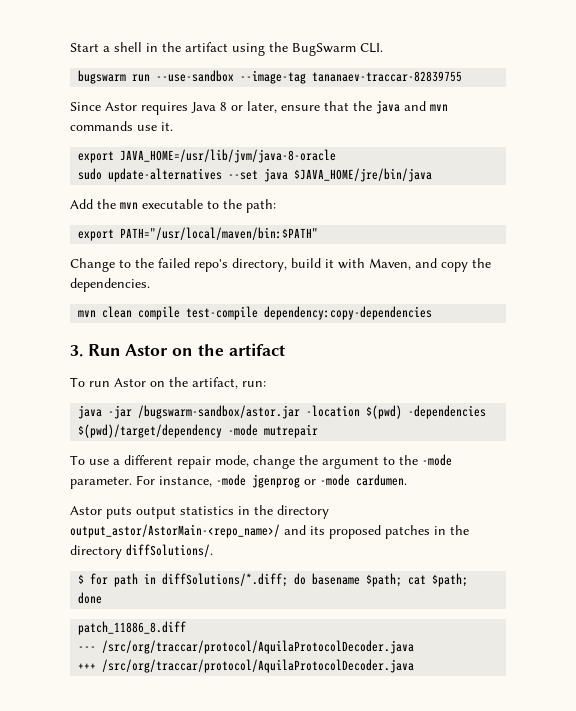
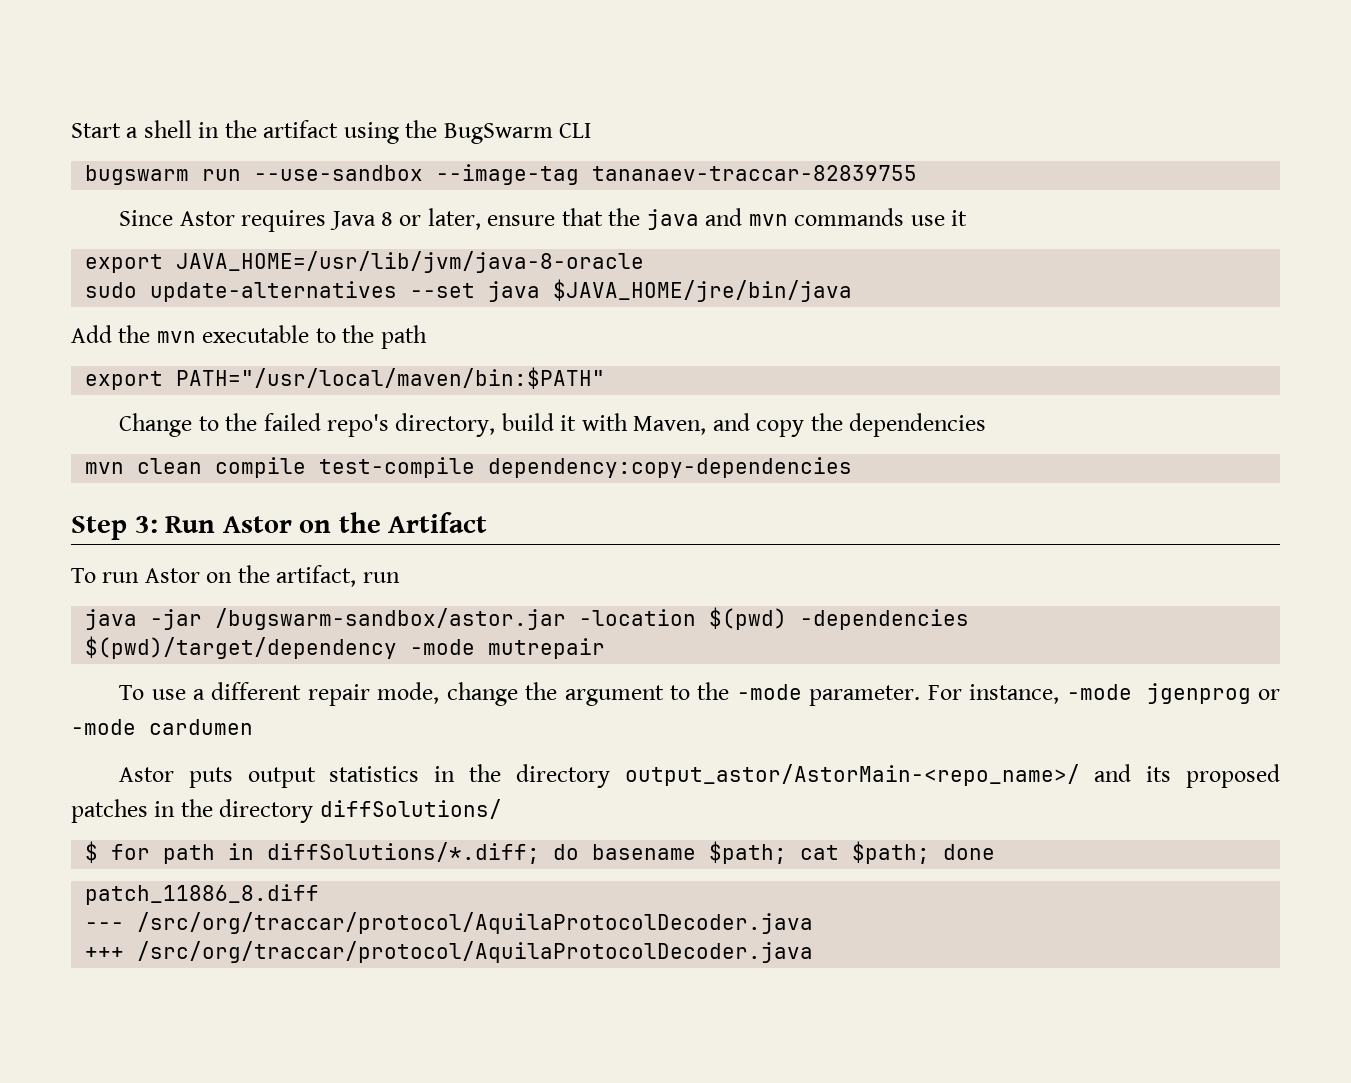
- Start a shell in the artifact using the BugSwarm CLI.
+ Start a shell in the artifact using the BugSwarm CLI
- Since Astor requires Java 8 or later, ensure that the java and mvn commands use it.
+ Since Astor requires Java 8 or later, ensure that the java and mvn commands use it
- Add the mvn executable to the path:
+ Add the mvn executable to the path
- Change to the failed repo's directory, build it with Maven, and copy the dependencies.
+ Change to the failed repo's directory, build it with Maven, and copy the dependencies
- 3. Run Astor on the artifact
+ Step 3: Run Astor on the Artifact
- To run Astor on the artifact, run:
+ To run Astor on the artifact, run
- For instance, -mode jgenprog or -mode cardumen.
+ For instance, -mode jgenprog or -mode cardumen
- Astor puts output statistics in the directory output_astor/AstorMain-<repo_name>/ and its proposed patches in the directory diffSolutions/.
+ Astor puts output statistics in the directory output_astor/AstorMain-<repo_name>/ and its proposed patches in the directory diffSolutions/

